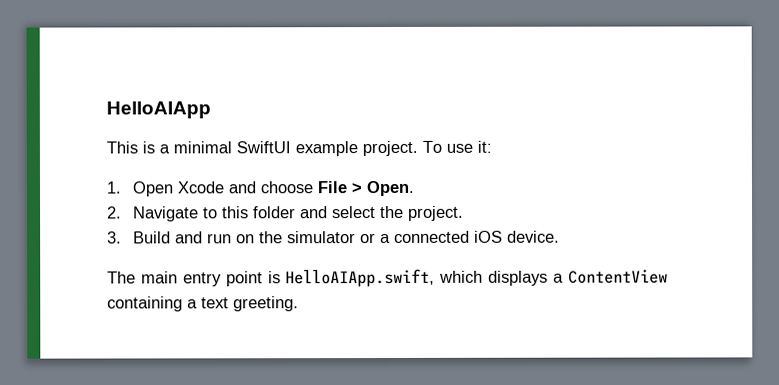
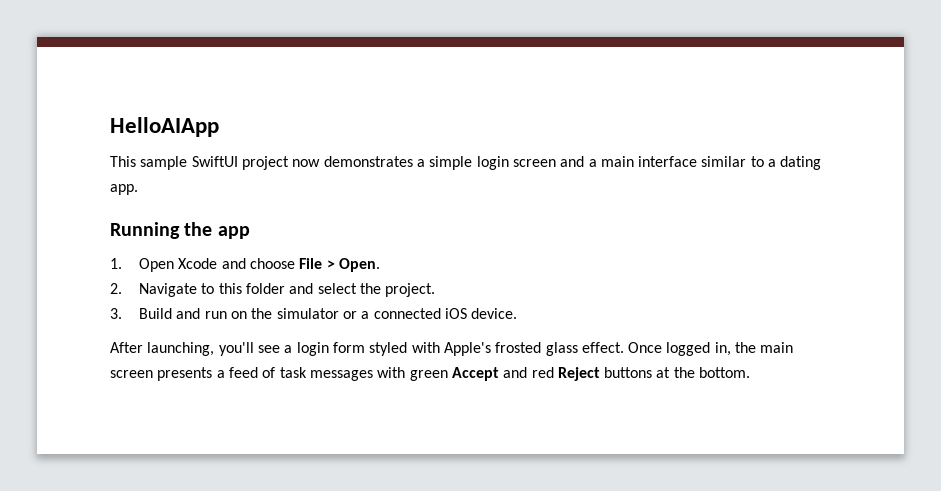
- This is a minimal SwiftUI example project. To use it:
+ This sample SwiftUI project now demonstrates a simple login screen and a main interface similar to a dating app.
+ Running the app
- The main entry point is HelloAIApp.swift, which displays a ContentView containing a text greeting.
+ After launching, you'll see a login form styled with Apple's frosted glass effect. Once logged in, the main screen presents a feed of task messages with green Accept and red Reject buttons at the bottom.

